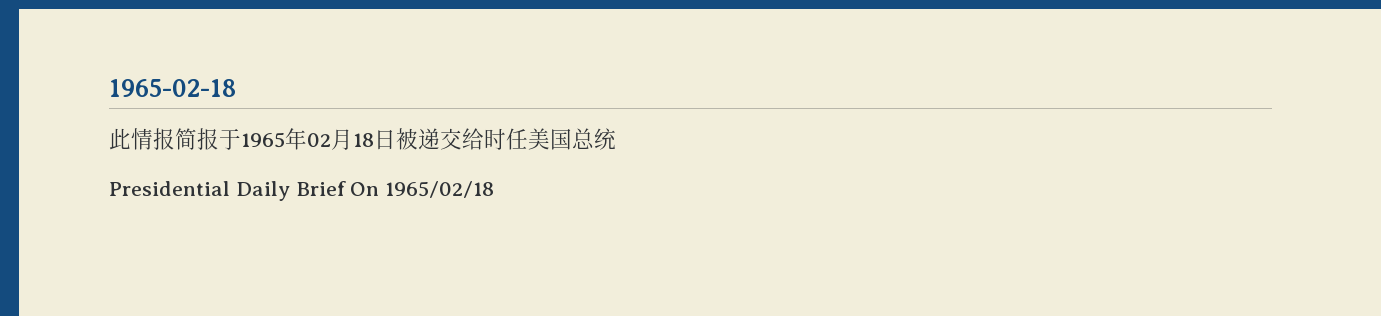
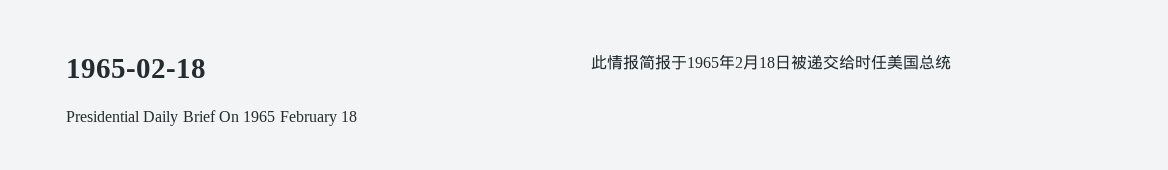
+ Presidential Daily Brief On 1965 February 18
- 此情报简报于1965年02月18日被递交给时任美国总统
+ 此情报简报于1965年2月18日被递交给时任美国总统
- Presidential Daily Brief On 1965/02/18

